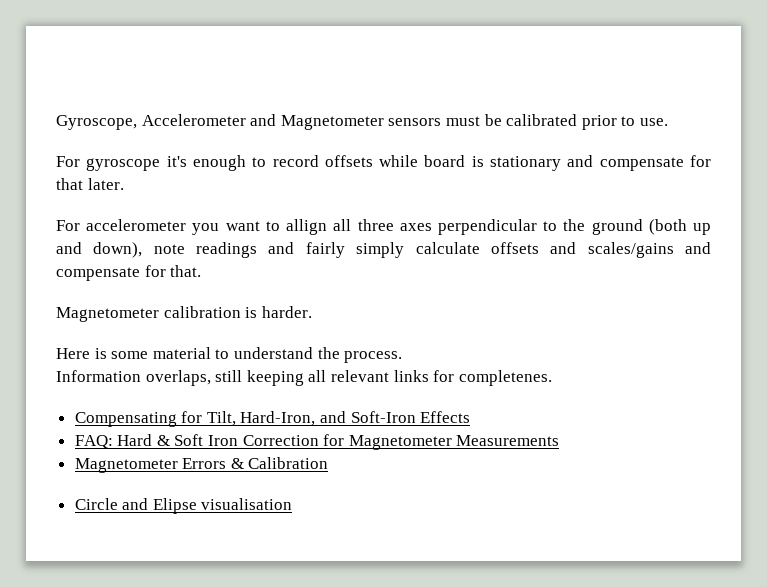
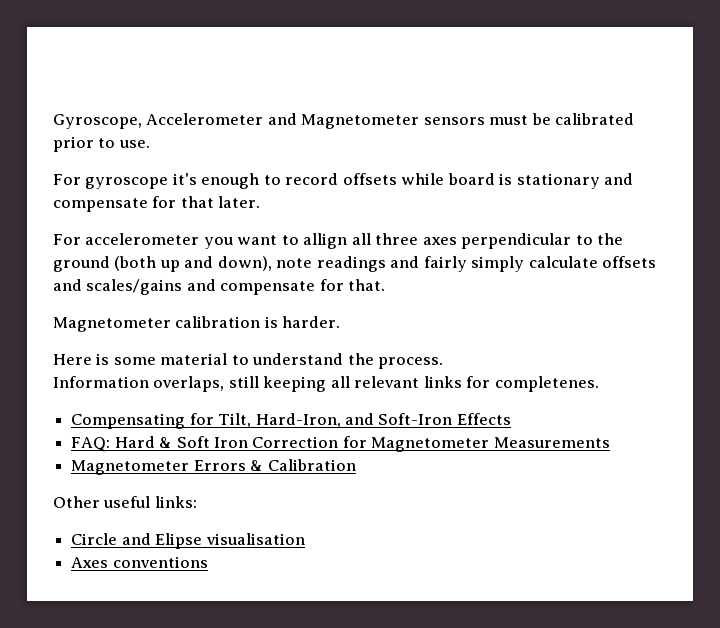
+ Other useful links:
+ Axes conventions

